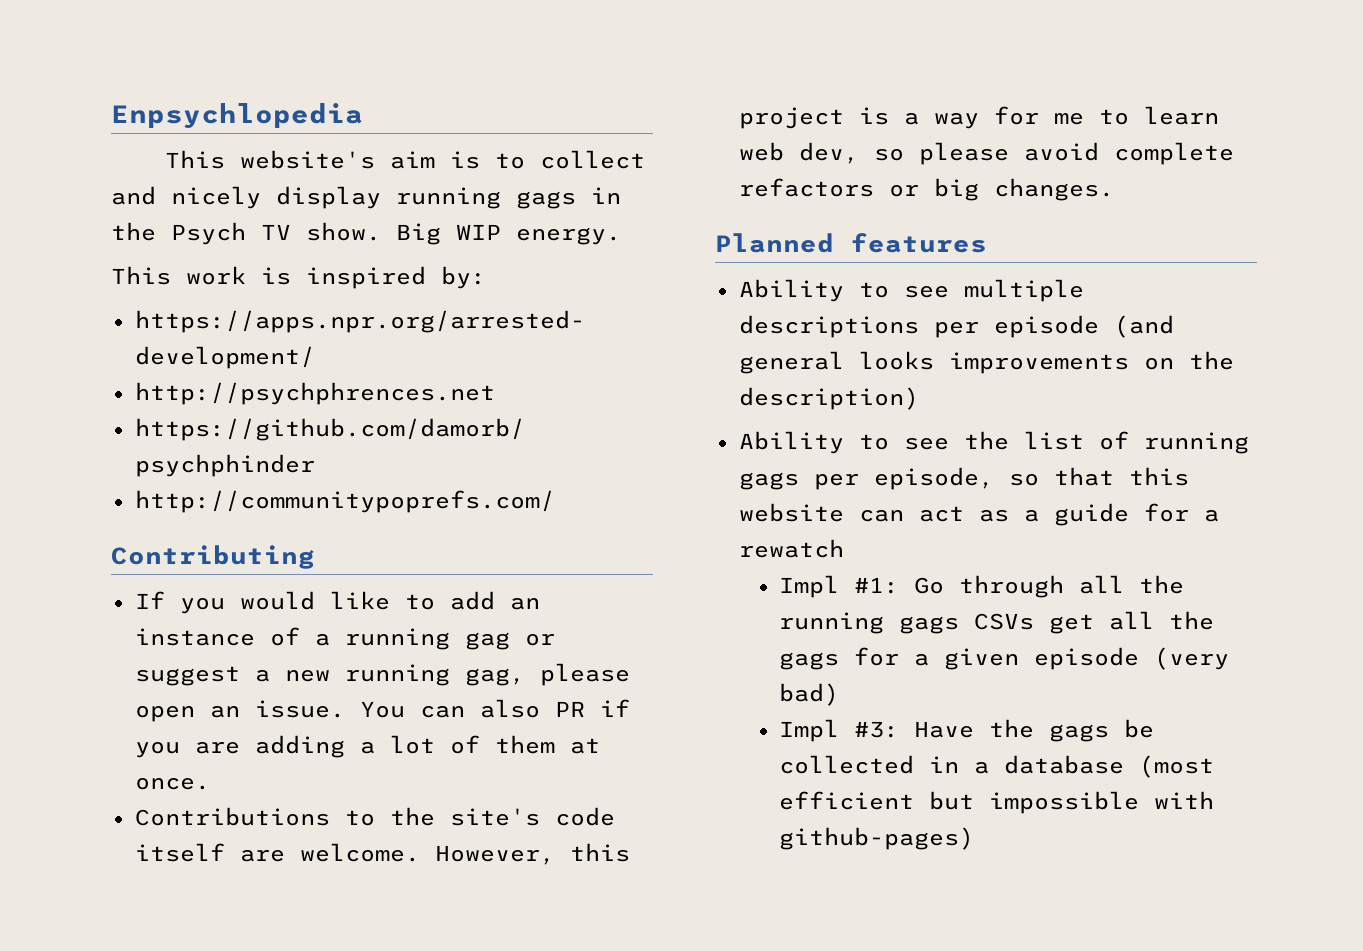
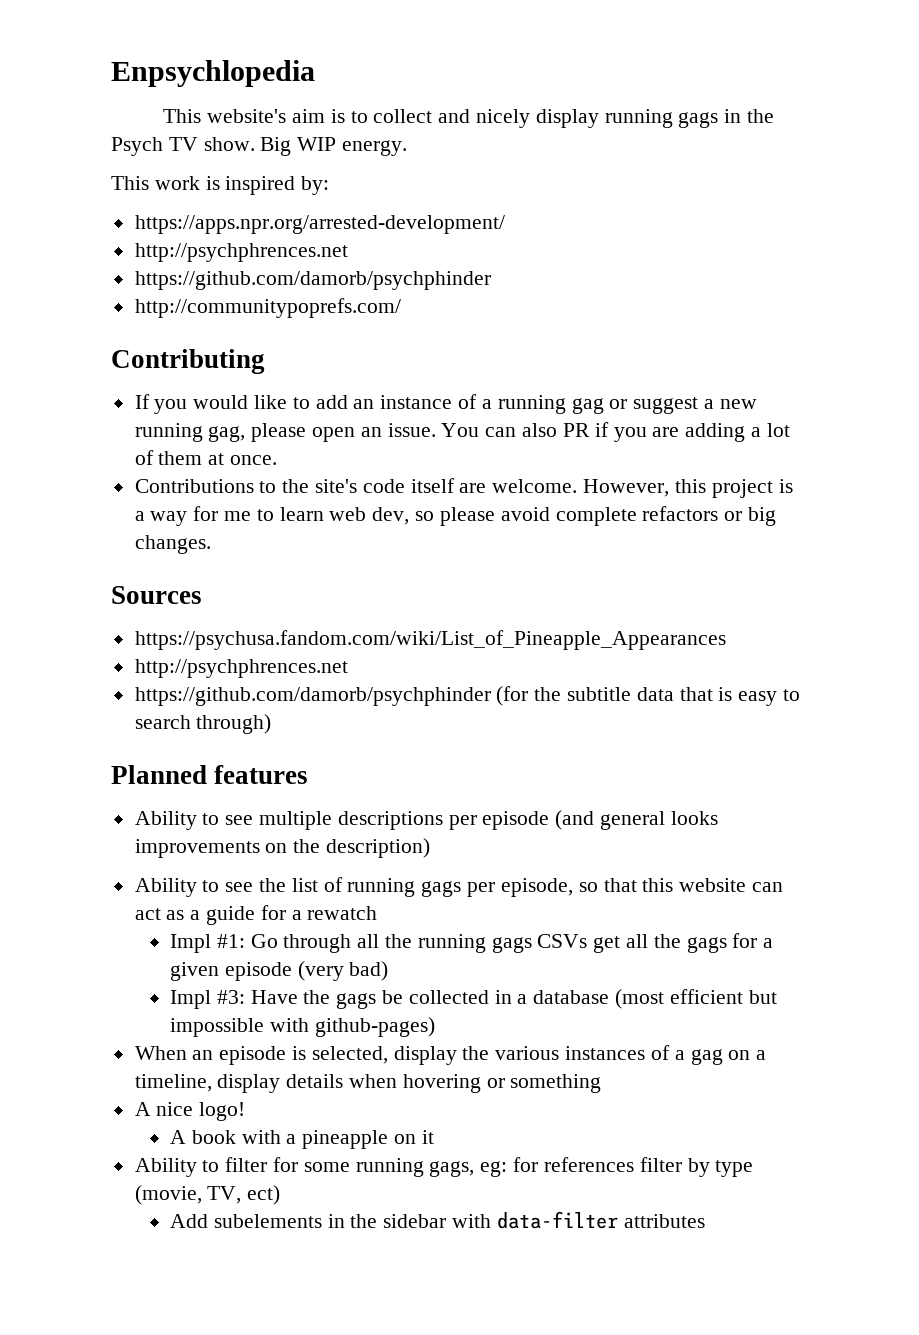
+ Sources
+ https://psychusa.fandom.com/wiki/List_of_Pineapple_Appearances
+ http://psychphrences.net
+ https://github.com/damorb/psychphinder (for the subtitle data that is easy to search through)
+ When an episode is selected, display the various instances of a gag on a timeline, display details when hovering or something
+ A nice logo!
+ A book with a pineapple on it
+ Ability to filter for some running gags, eg: for references filter by type (movie, TV, ect)
+ Add subelements in the sidebar with data-filter attributes

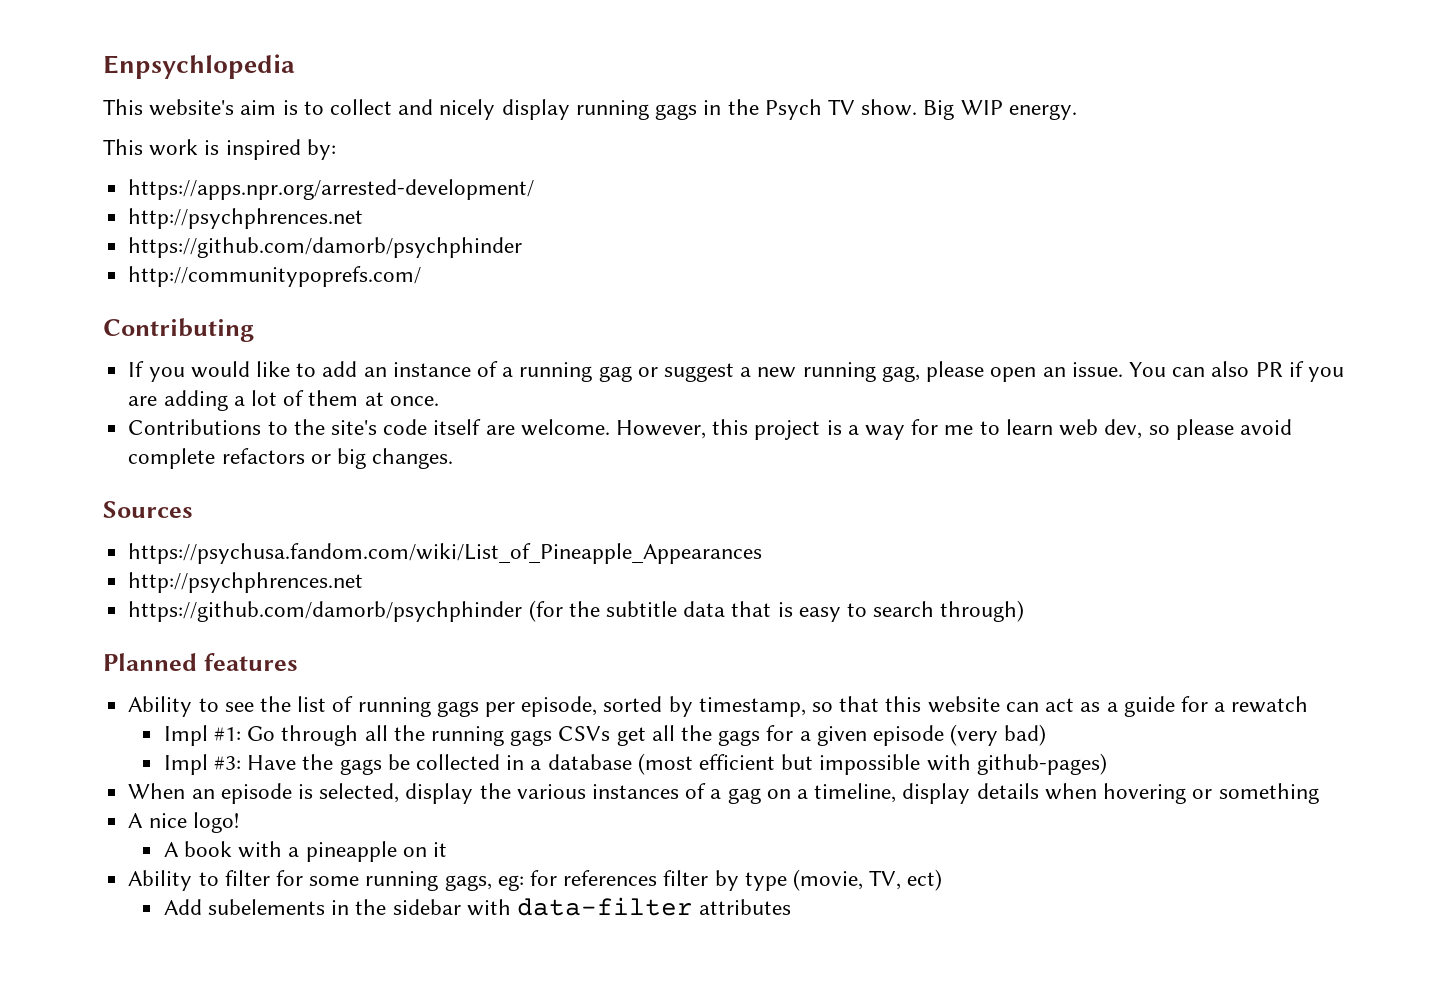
- Ability to see multiple descriptions per episode (and general looks improvements on the description)
- Ability to see the list of running gags per episode, so that this website can act as a guide for a rewatch
+ Ability to see the list of running gags per episode, sorted by timestamp, so that this website can act as a guide for a rewatch

